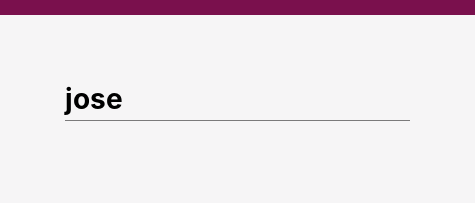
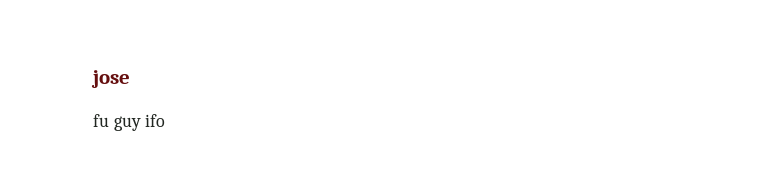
+ fu guy ifo

